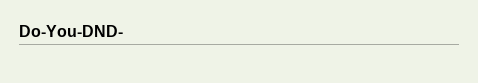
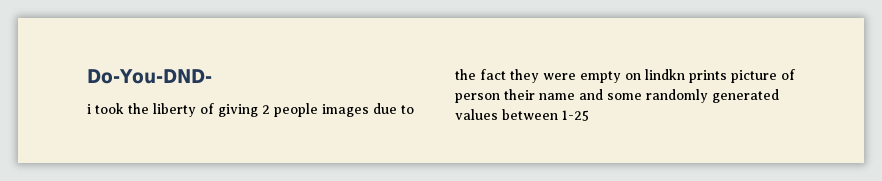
+ i took the liberty of giving 2 people images due to the fact they were empty on lindkn prints picture of person their name and some randomly generated values between 1-25

